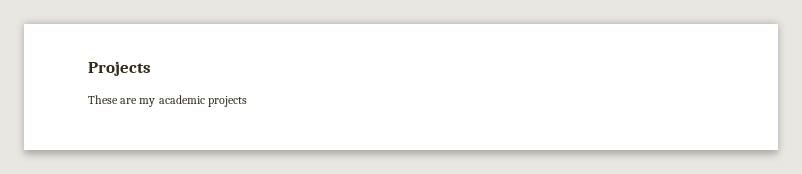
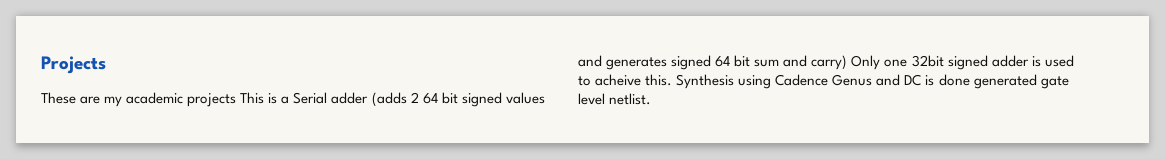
- These are my academic projects
+ These are my academic projects This is a Serial adder (adds 2 64 bit signed values and generates signed 64 bit sum and carry) Only one 32bit signed adder is used to acheive this. Synthesis using Cadence Genus and DC is done generated gate level netlist.

